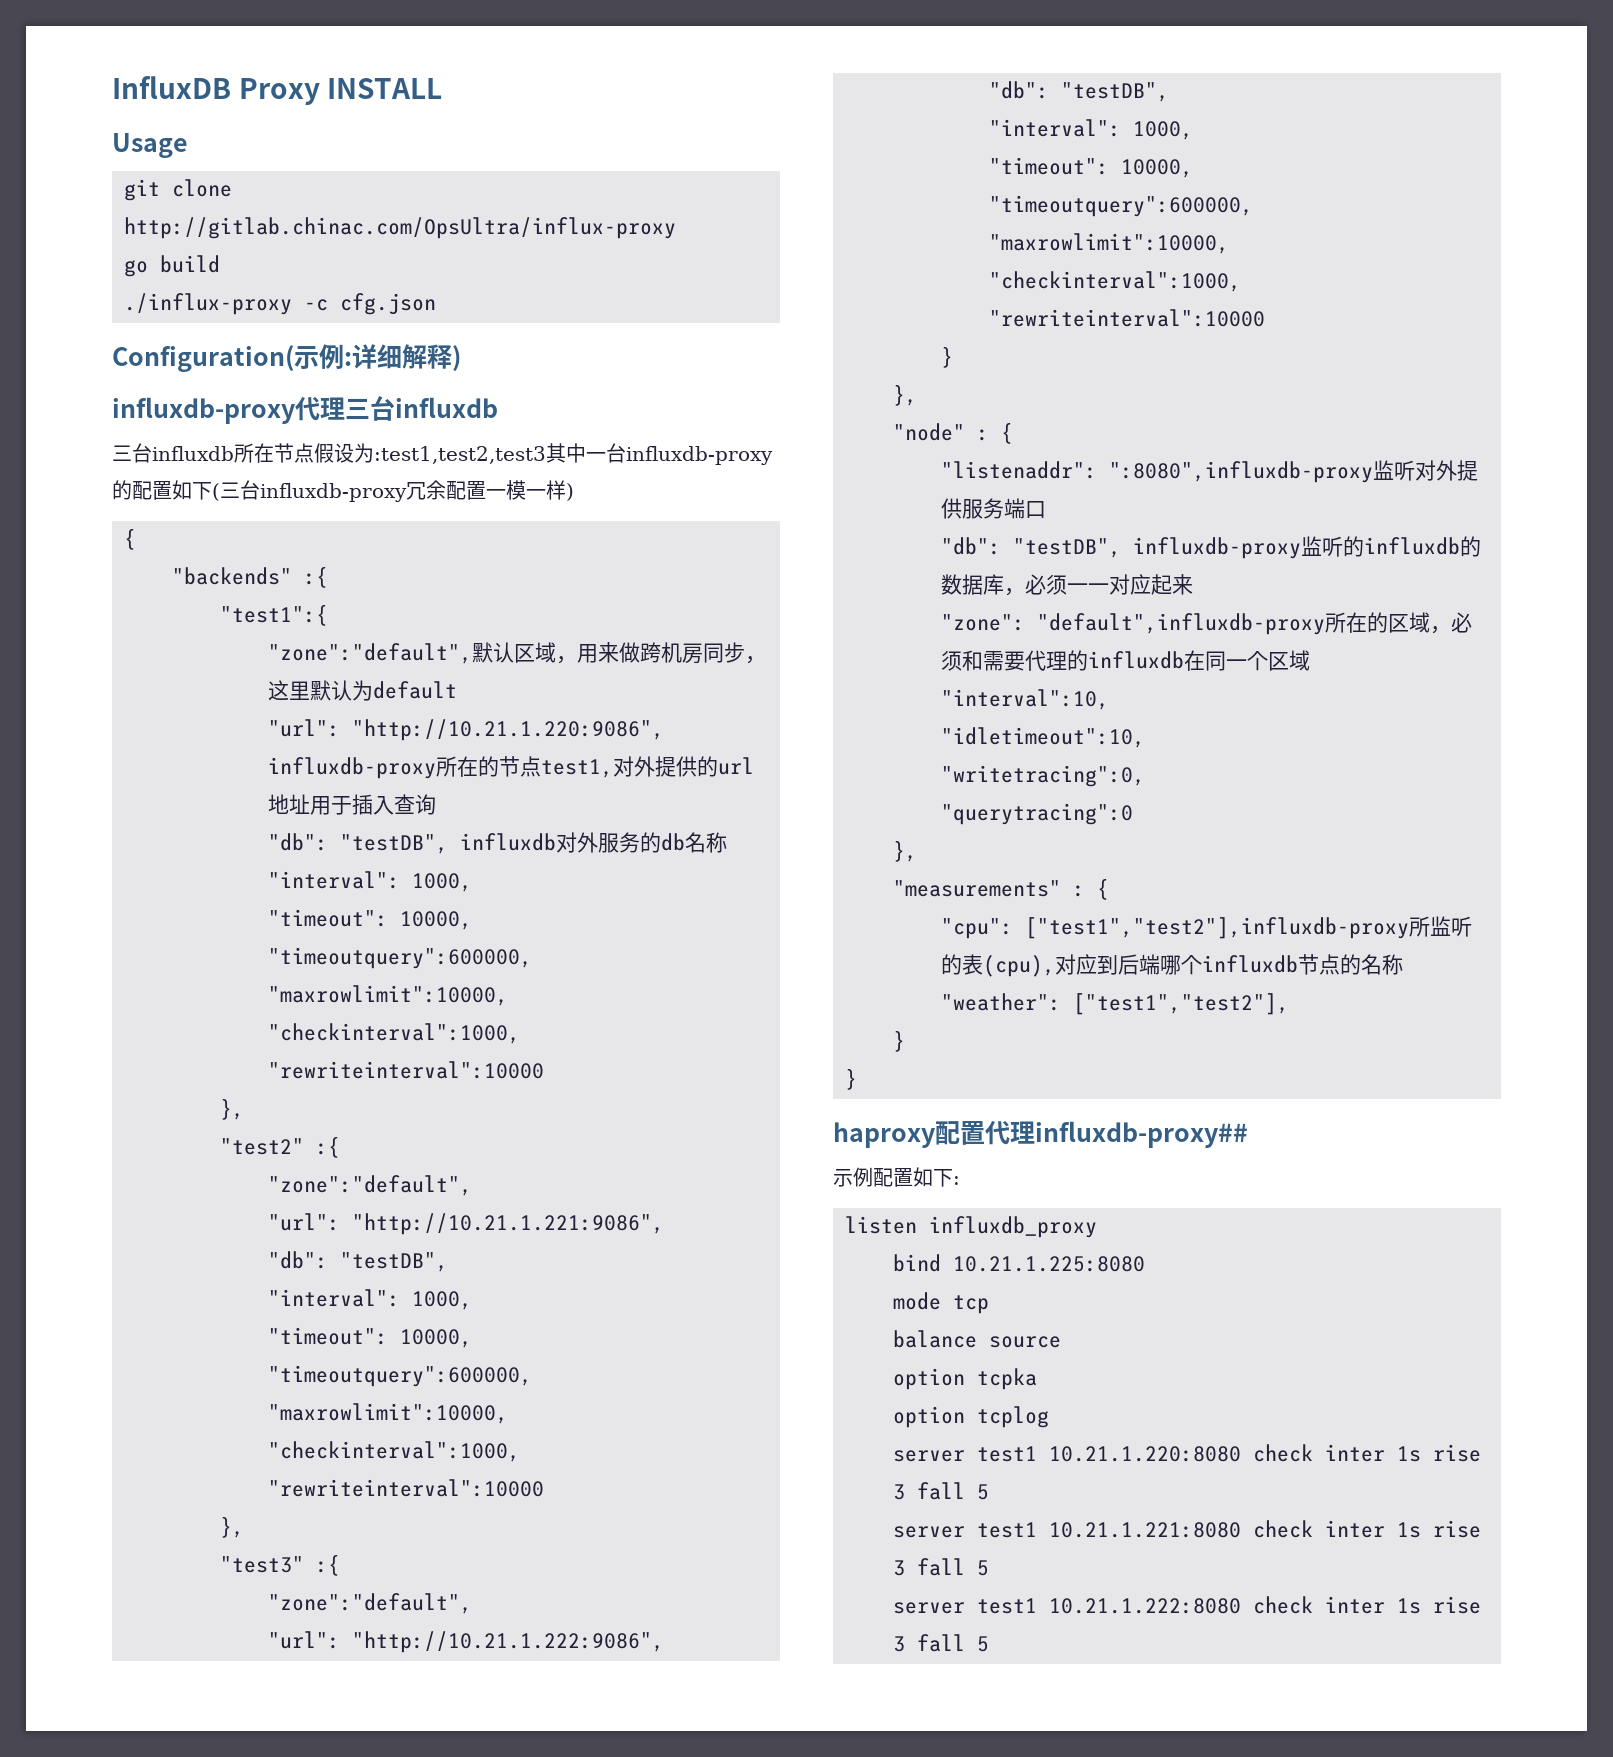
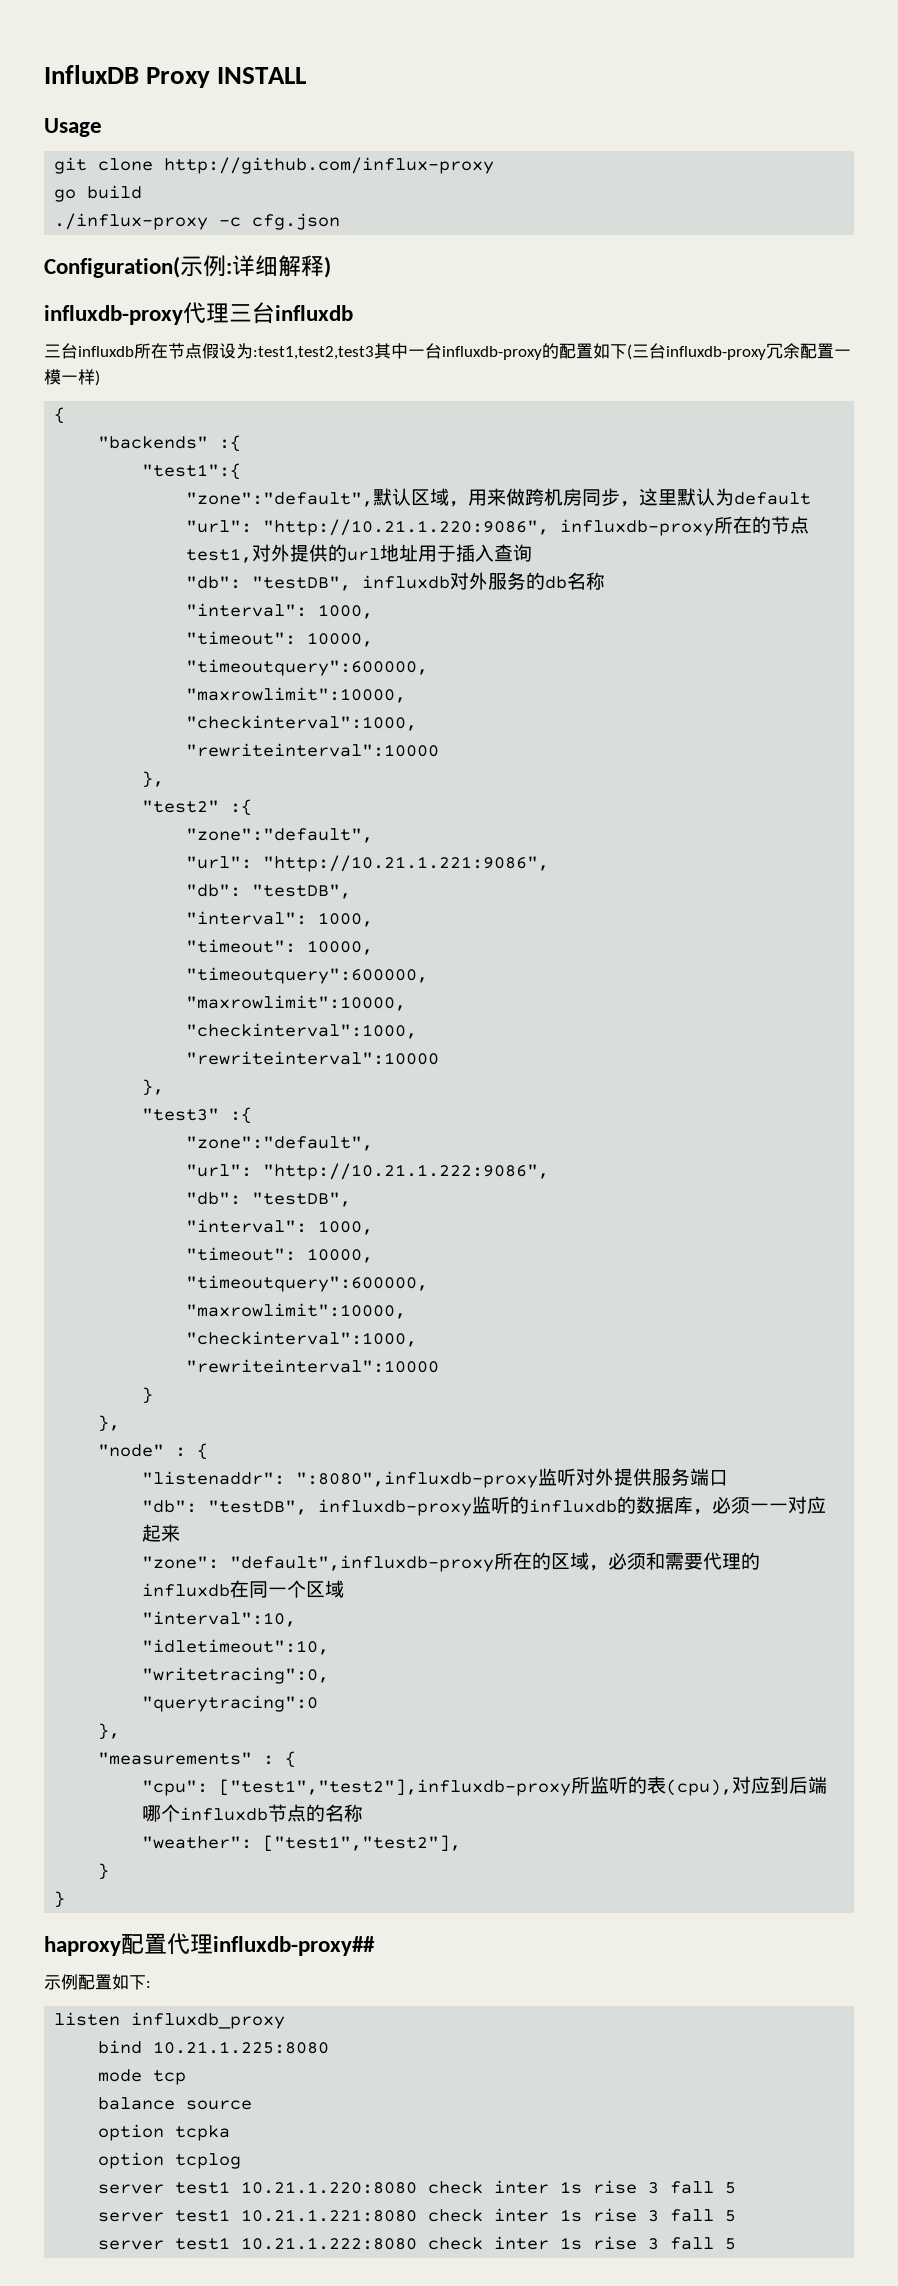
- git clone http://gitlab.chinac.com/OpsUltra/influx-proxy
+ git clone http://github.com/influx-proxy

